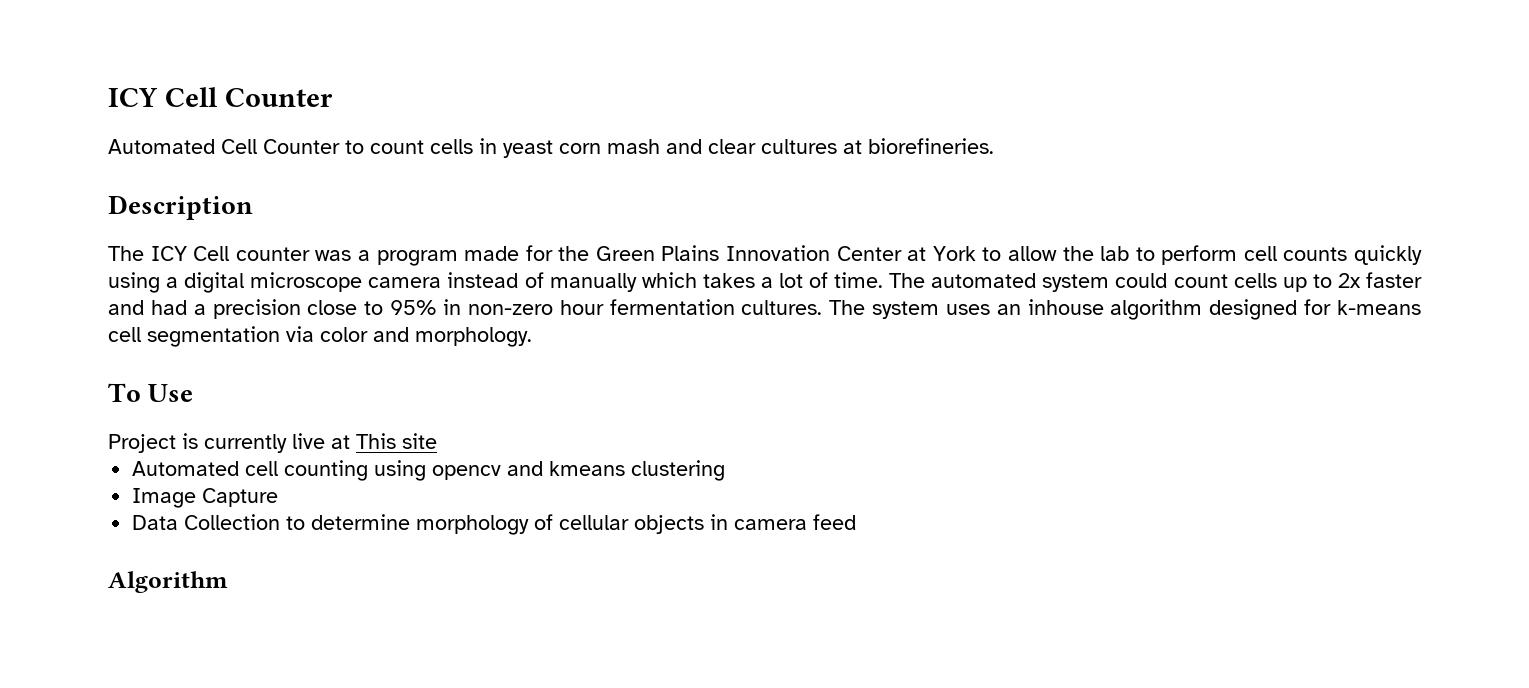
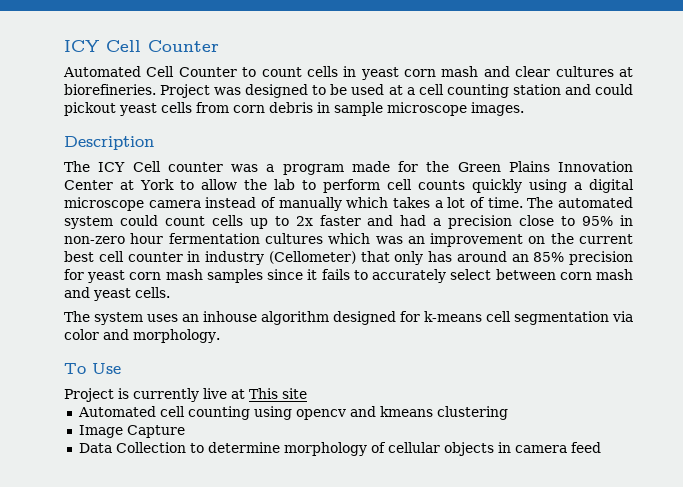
+ Project was designed to be used at a cell counting station and could pickout yeast cells from corn debris in sample microscope images.
- The automated system could count cells up to 2x faster and had a precision close to 95% in non-zero hour fermentation cultures. The system uses an inhouse algorithm designed for k-means cell segmentation via color and morphology.
+ The automated system could count cells up to 2x faster and had a precision close to 95% in non-zero hour fermentation cultures which was an improvement on the current best cell counter in industry (Cellometer) that only has around an 85% precision for yeast corn mash samples since it fails to accurately select between corn mash and yeast cells.
+ The system uses an inhouse algorithm designed for k-means cell segmentation via color and morphology.
- Algorithm

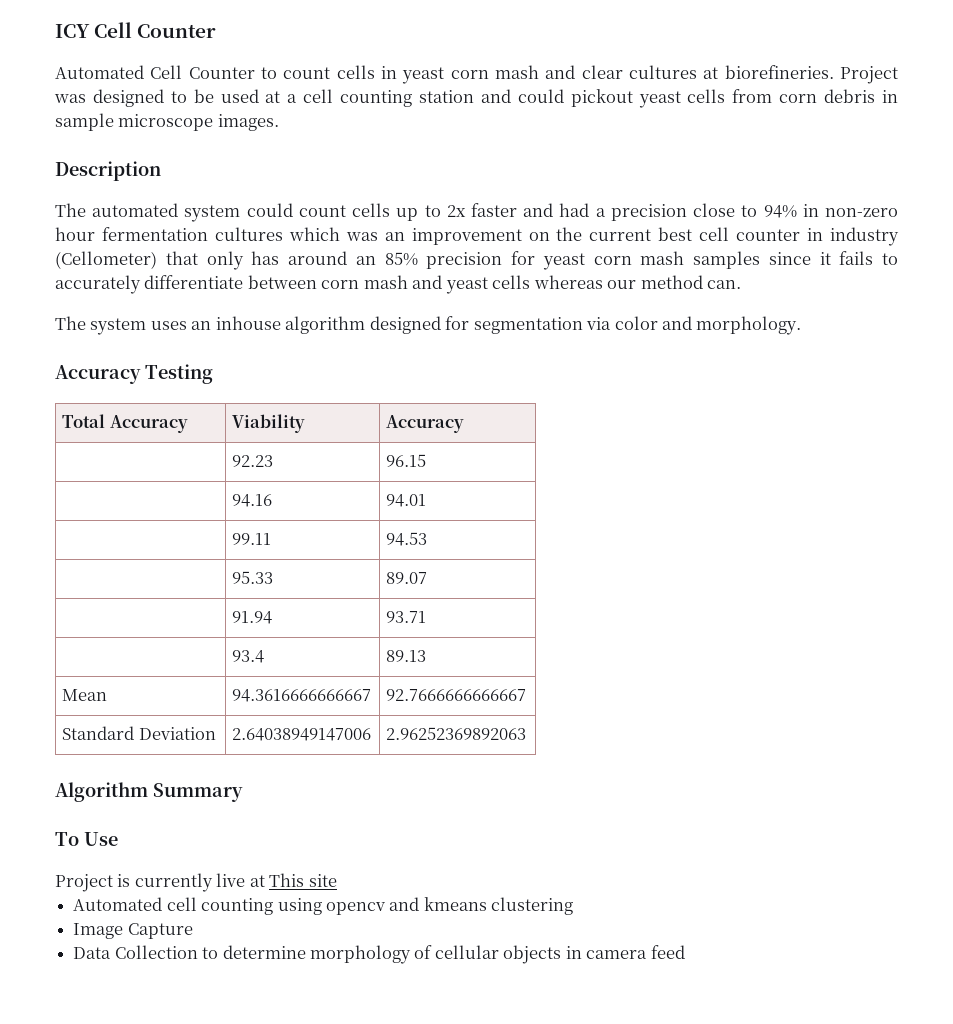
- The ICY Cell counter was a program made for the Green Plains Innovation Center at York to allow the lab to perform cell counts quickly using a digital microscope camera instead of manually which takes a lot of time. The automated system could count cells up to 2x faster and had a precision close to 95% in non-zero hour fermentation cultures which was an improvement on the current best cell counter in industry (Cellometer) that only has around an 85% precision for yeast corn mash samples since it fails to accurately select between corn mash and yeast cells.
+ The automated system could count cells up to 2x faster and had a precision close to 94% in non-zero hour fermentation cultures which was an improvement on the current best cell counter in industry (Cellometer) that only has around an 85% precision for yeast corn mash samples since it fails to accurately differentiate between corn mash and yeast cells whereas our method can.
- The system uses an inhouse algorithm designed for k-means cell segmentation via color and morphology.
+ The system uses an inhouse algorithm designed for segmentation via color and morphology.
+ Accuracy Testing
+ Total Accuracy | Viability | Accuracy
+ | 92.23 | 96.15
+ | 94.16 | 94.01
+ | 99.11 | 94.53
+ | 95.33 | 89.07
+ | 91.94 | 93.71
+ | 93.4 | 89.13
+ Mean | 94.3616666666667 | 92.7666666666667
+ Standard Deviation | 2.64038949147006 | 2.96252369892063
+ Algorithm Summary

